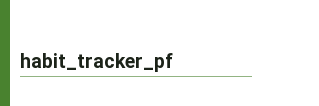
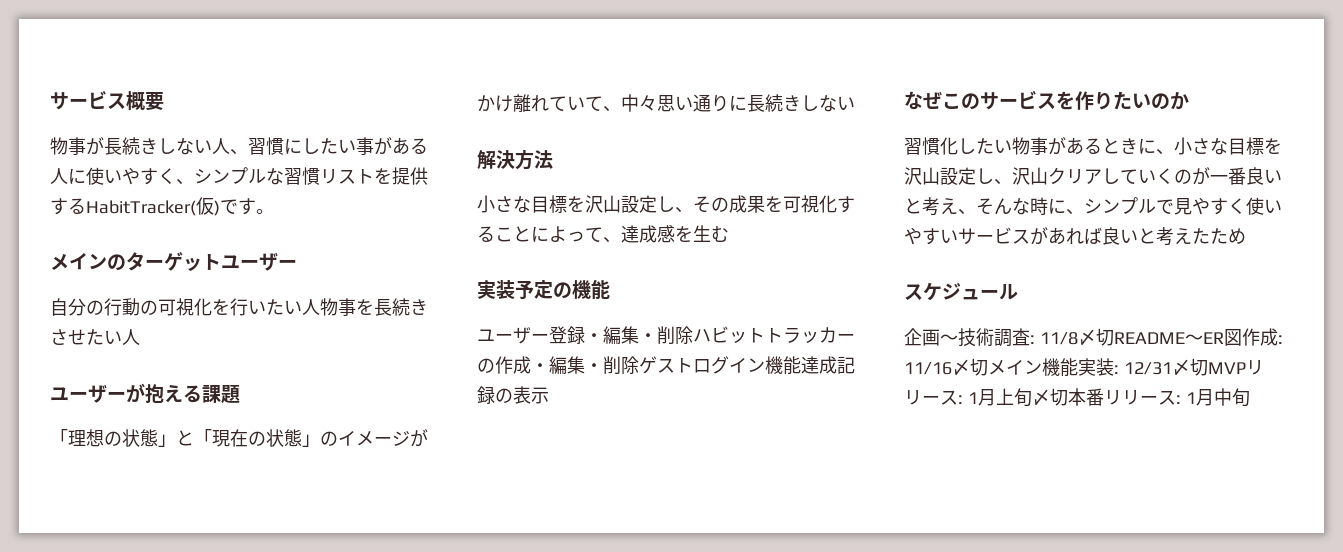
- habit_tracker_pf
+ サービス概要
+ 物事が長続きしない人、習慣にしたい事がある人に使いやすく、シンプルな習慣リストを提供するHabitTracker(仮)です。
+ メインのターゲットユーザー
+ 自分の行動の可視化を行いたい人物事を長続きさせたい人
+ ユーザーが抱える課題
+ 「理想の状態」と「現在の状態」のイメージがかけ離れていて、中々思い通りに長続きしない
+ 解決方法
+ 小さな目標を沢山設定し、その成果を可視化することによって、達成感を生む
+ 実装予定の機能
+ ユーザー登録・編集・削除ハビットトラッカーの作成・編集・削除ゲストログイン機能達成記録の表示
+ なぜこのサービスを作りたいのか
+ 習慣化したい物事があるときに、小さな目標を沢山設定し、沢山クリアしていくのが一番良いと考え、そんな時に、シンプルで見やすく使いやすいサービスがあれば良いと考えたため
+ スケジュール
+ 企画〜技術調査: 11/8〆切README〜ER図作成: 11/16〆切メイン機能実装: 12/31〆切MVPリリース: 1月上旬〆切本番リリース: 1月中旬

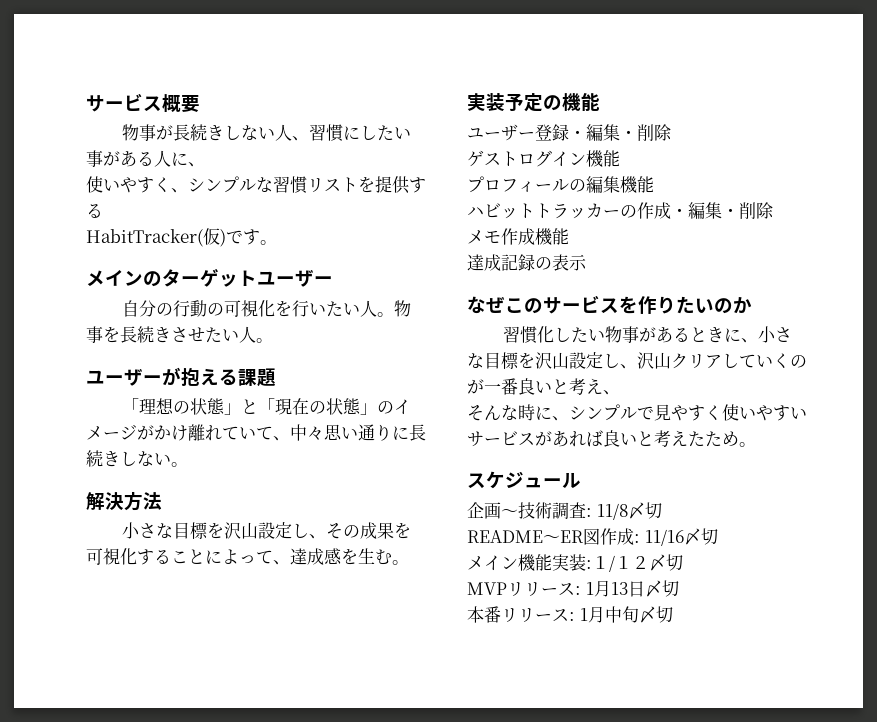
- 物事が長続きしない人、習慣にしたい事がある人に使いやすく、シンプルな習慣リストを提供するHabitTracker(仮)です。
+ 物事が長続きしない人、習慣にしたい事がある人に、
+ 使いやすく、シンプルな習慣リストを提供する
+ HabitTracker(仮)です。
- 自分の行動の可視化を行いたい人物事を長続きさせたい人
+ 自分の行動の可視化を行いたい人。物事を長続きさせたい人。
- 「理想の状態」と「現在の状態」のイメージがかけ離れていて、中々思い通りに長続きしない
+ 「理想の状態」と「現在の状態」のイメージがかけ離れていて、中々思い通りに長続きしない。
- 小さな目標を沢山設定し、その成果を可視化することによって、達成感を生む
+ 小さな目標を沢山設定し、その成果を可視化することによって、達成感を生む。
- ユーザー登録・編集・削除ハビットトラッカーの作成・編集・削除ゲストログイン機能達成記録の表示
+ ユーザー登録・編集・削除
+ ゲストログイン機能
+ プロフィールの編集機能
+ ハビットトラッカーの作成・編集・削除
+ メモ作成機能
+ 達成記録の表示
- 習慣化したい物事があるときに、小さな目標を沢山設定し、沢山クリアしていくのが一番良いと考え、そんな時に、シンプルで見やすく使いやすいサービスがあれば良いと考えたため
+ 習慣化したい物事があるときに、小さな目標を沢山設定し、沢山クリアしていくのが一番良いと考え、
+ そんな時に、シンプルで見やすく使いやすいサービスがあれば良いと考えたため。
- 企画〜技術調査: 11/8〆切README〜ER図作成: 11/16〆切メイン機能実装: 12/31〆切MVPリリース: 1月上旬〆切本番リリース: 1月中旬
+ 企画〜技術調査: 11/8〆切
+ README〜ER図作成: 11/16〆切
+ メイン機能実装:１/１２〆切
+ MVPリリース: 1月13日〆切
+ 本番リリース: 1月中旬〆切

